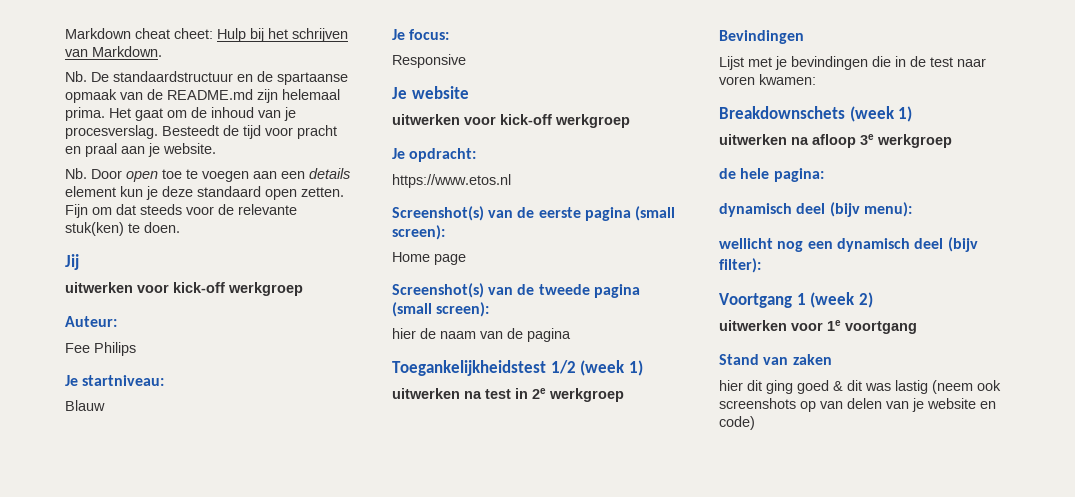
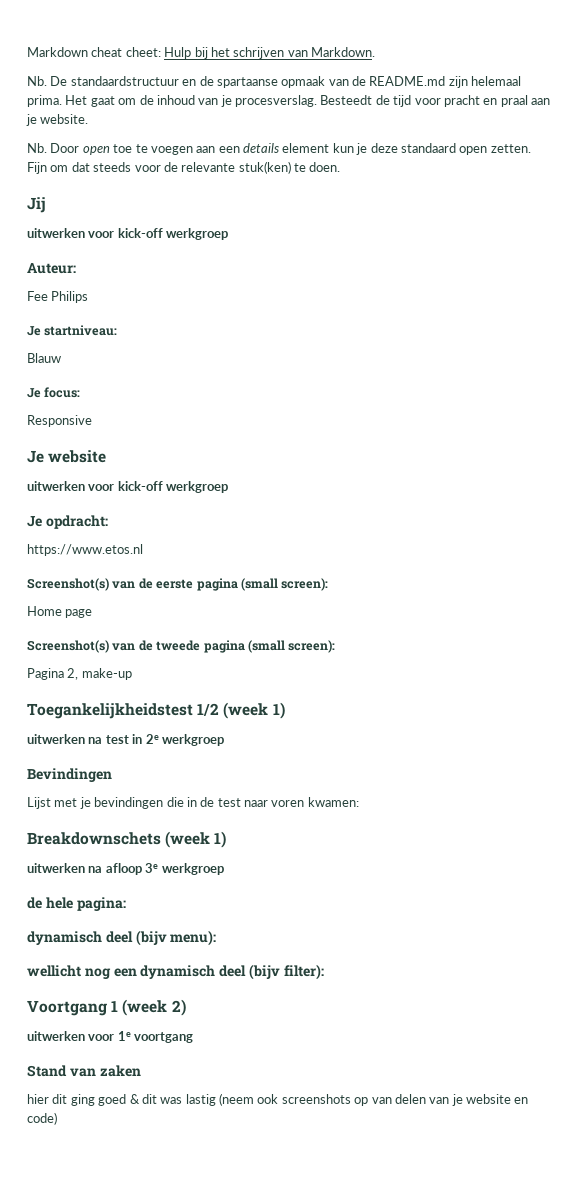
- hier de naam van de pagina
+ Pagina 2, make-up

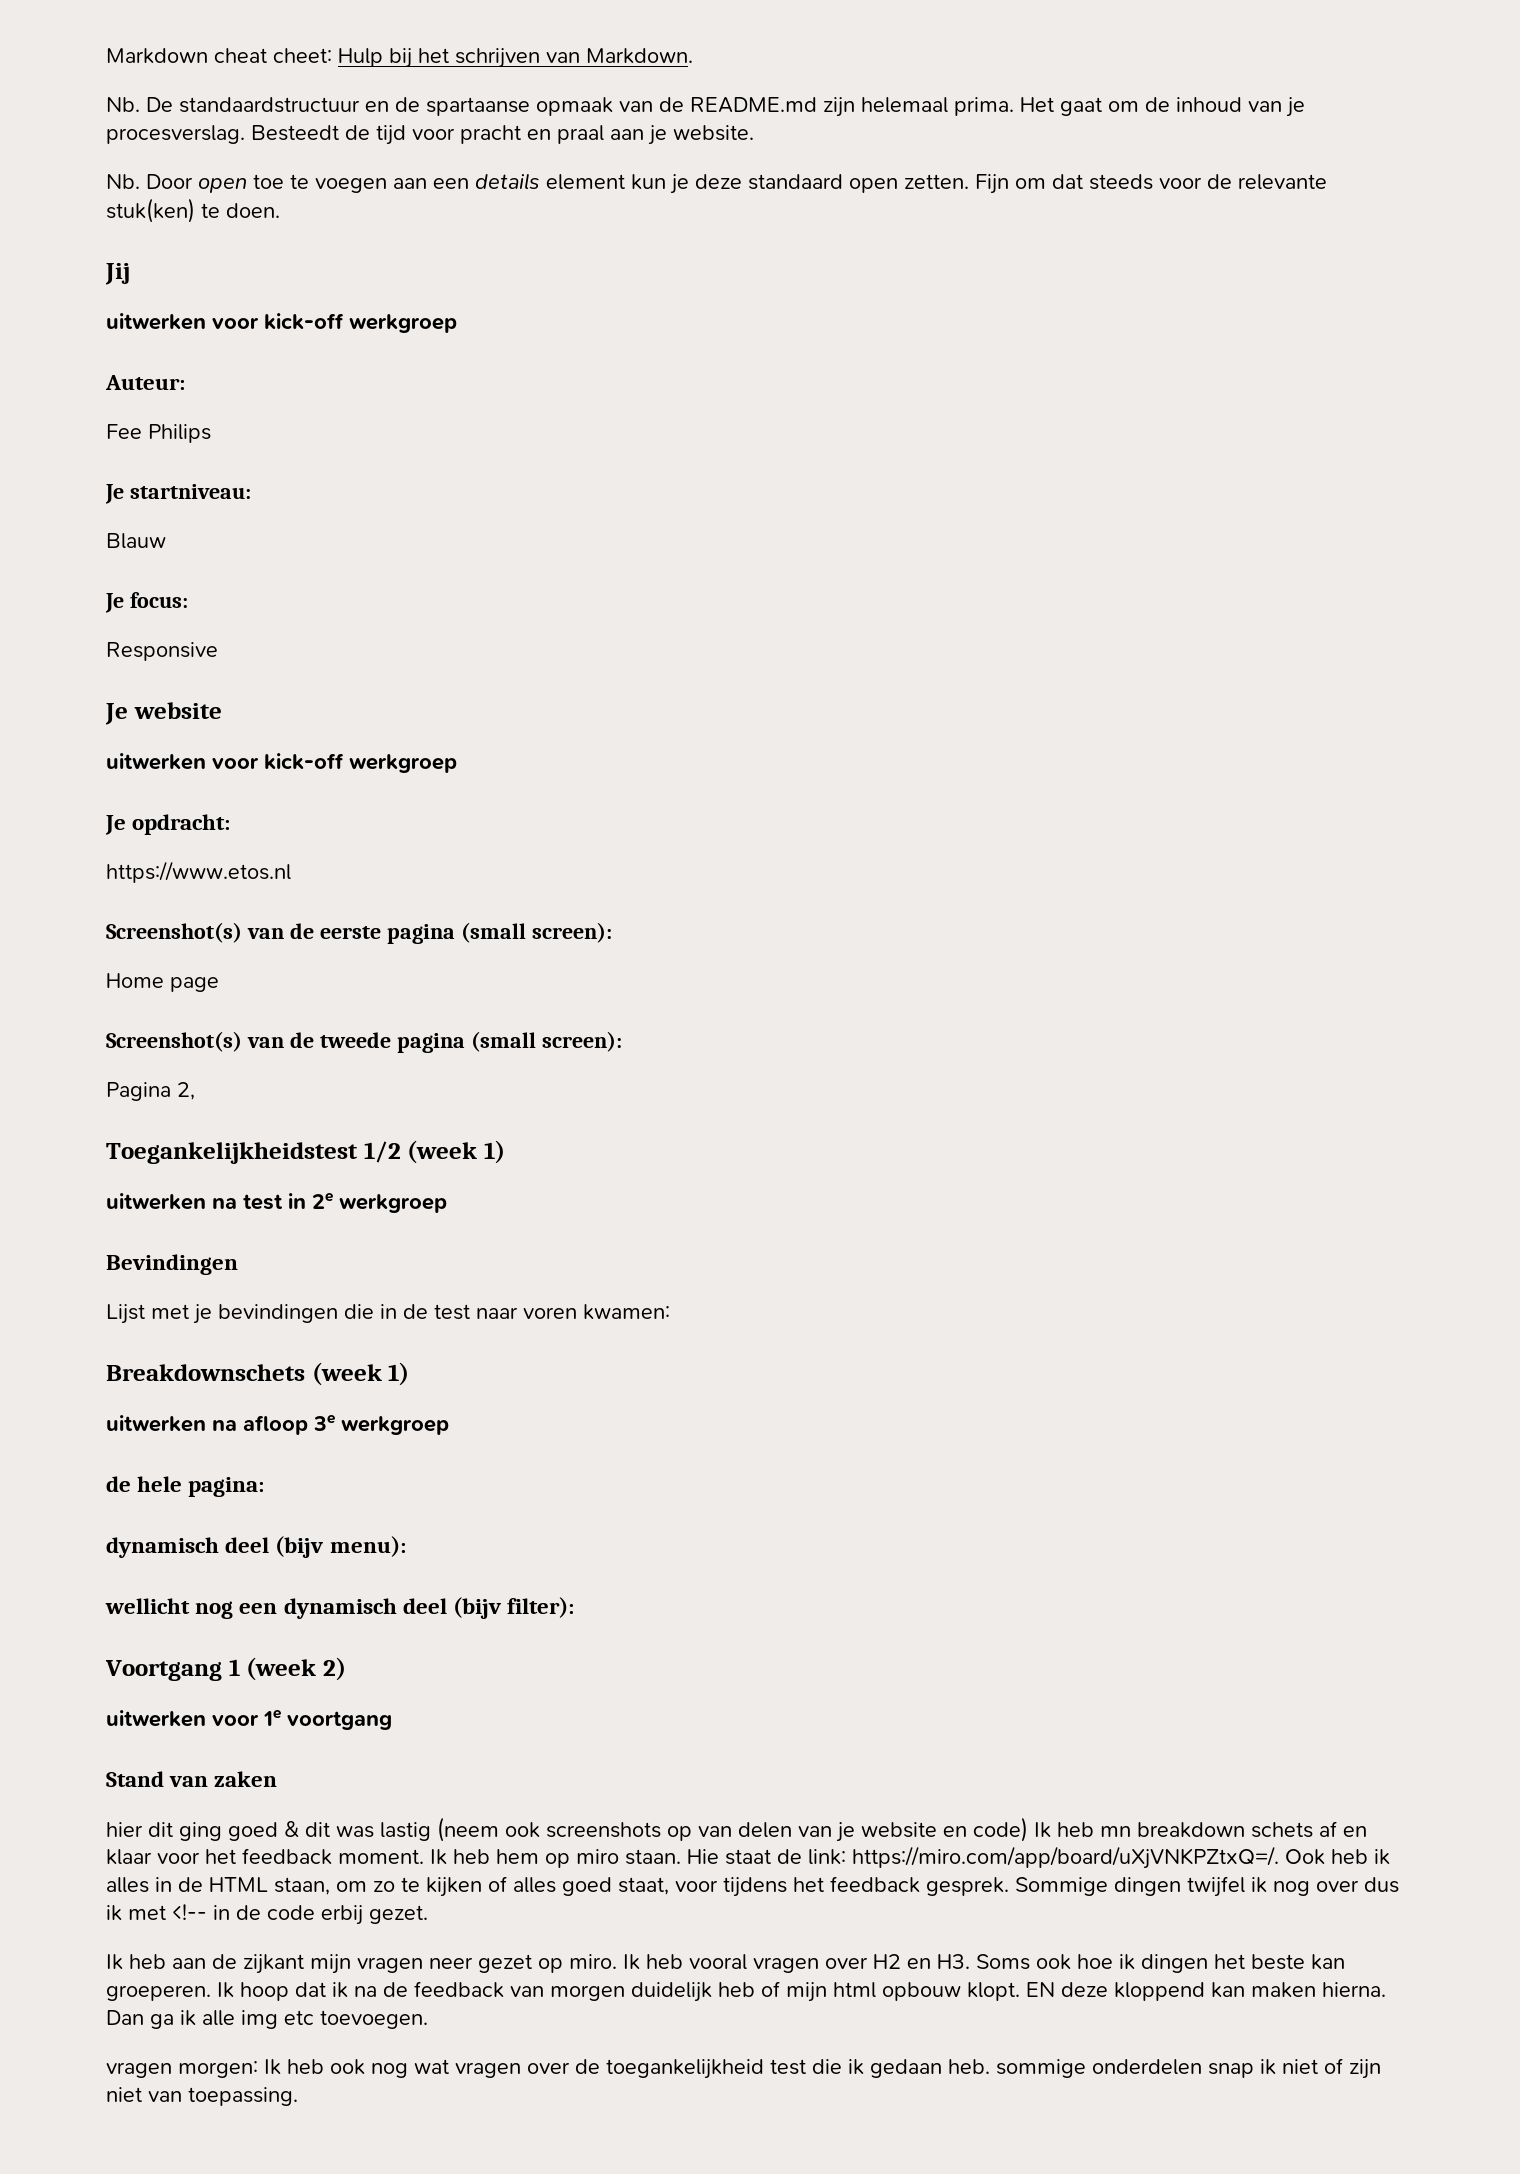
- Pagina 2, make-up
+ Pagina 2,
- hier dit ging goed & dit was lastig (neem ook screenshots op van delen van je website en code)
+ hier dit ging goed & dit was lastig (neem ook screenshots op van delen van je website en code) Ik heb mn breakdown schets af en klaar voor het feedback moment. Ik heb hem op miro staan. Hie staat de link: https://miro.com/app/board/uXjVNKPZtxQ=/. Ook heb ik alles in de HTML staan, om zo te kijken of alles goed staat, voor tijdens het feedback gesprek. Sommige dingen twijfel ik nog over dus ik met <!-- in de code erbij gezet.
+ Ik heb aan de zijkant mijn vragen neer gezet op miro. Ik heb vooral vragen over H2 en H3. Soms ook hoe ik dingen het beste kan groeperen. Ik hoop dat ik na de feedback van morgen duidelijk heb of mijn html opbouw klopt. EN deze kloppend kan maken hierna. Dan ga ik alle img etc toevoegen.
+ vragen morgen: Ik heb ook nog wat vragen over de toegankelijkheid test die ik gedaan heb. sommige onderdelen snap ik niet of zijn niet van toepassing.

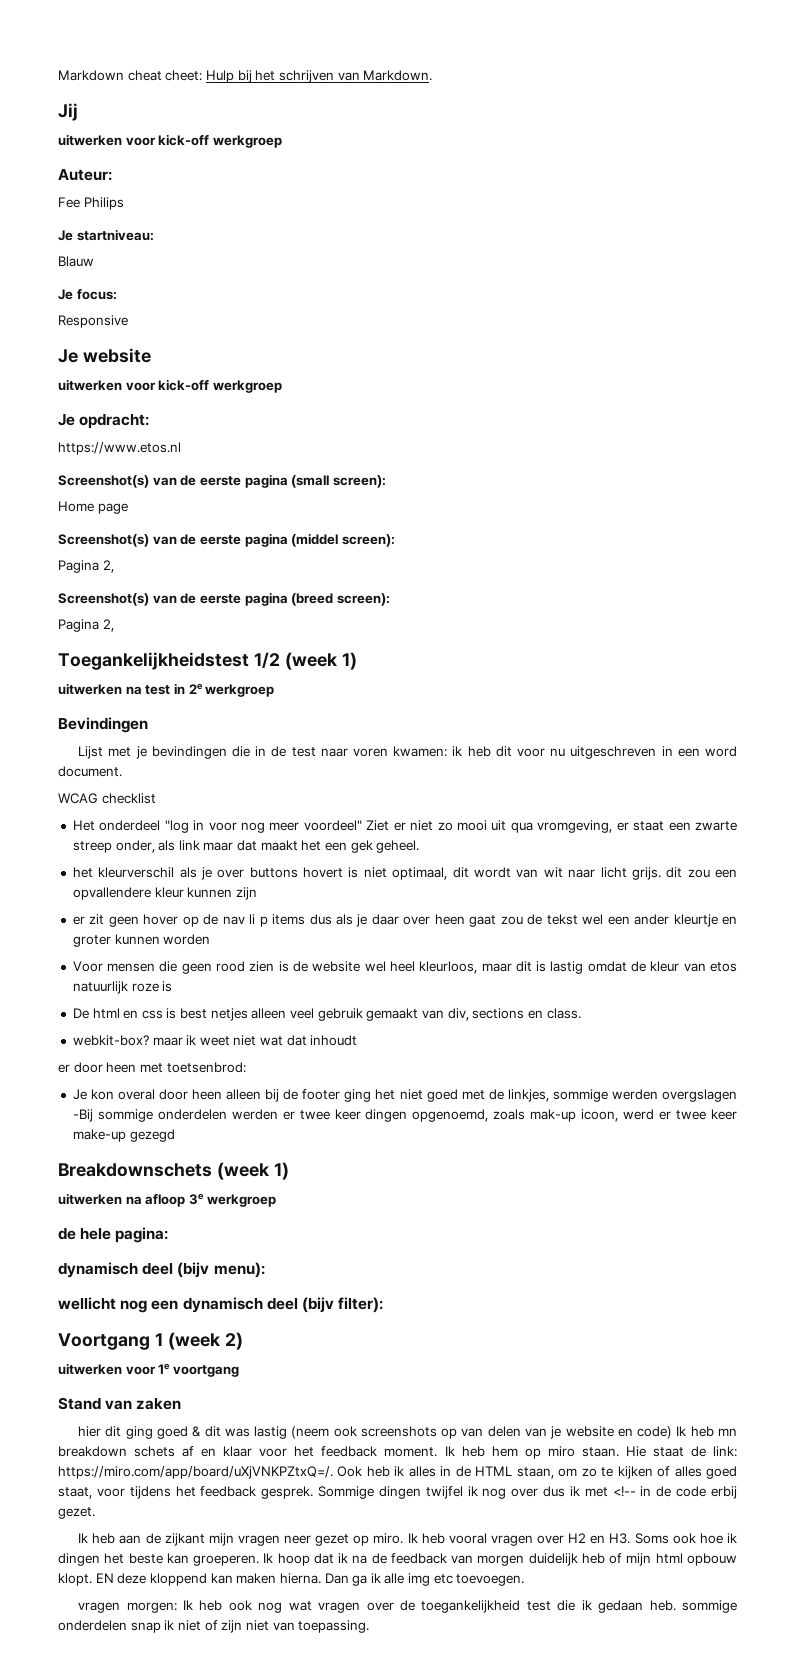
- Nb. De standaardstructuur en de spartaanse opmaak van de README.md zijn helemaal prima. Het gaat om de inhoud van je procesverslag. Besteedt de tijd voor pracht en praal aan je website.
- Nb. Door open toe te voegen aan een details element kun je deze standaard open zetten. Fijn om dat steeds voor de relevante stuk(ken) te doen.
- Screenshot(s) van de tweede pagina (small screen):
+ Screenshot(s) van de eerste pagina (middel screen):
+ Pagina 2,
+ Screenshot(s) van de eerste pagina (breed screen):
- Lijst met je bevindingen die in de test naar voren kwamen:
+ Lijst met je bevindingen die in de test naar voren kwamen: ik heb dit voor nu uitgeschreven in een word document.
+ WCAG checklist
+ Het onderdeel "log in voor nog meer voordeel" Ziet er niet zo mooi uit qua vromgeving, er staat een zwarte streep onder, als link maar dat maakt het een gek geheel.
+ het kleurverschil als je over buttons hovert is niet optimaal, dit wordt van wit naar licht grijs. dit zou een opvallendere kleur kunnen zijn
+ er zit geen hover op de nav li p items dus als je daar over heen gaat zou de tekst wel een ander kleurtje en groter kunnen worden
+ Voor mensen die geen rood zien is de website wel heel kleurloos, maar dit is lastig omdat de kleur van etos natuurlijk roze is
+ De html en css is best netjes alleen veel gebruik gemaakt van div, sections en class.
+ webkit-box? maar ik weet niet wat dat inhoudt
+ er door heen met toetsenbrod:
+ Je kon overal door heen alleen bij de footer ging het niet goed met de linkjes, sommige werden overgslagen -Bij sommige onderdelen werden er twee keer dingen opgenoemd, zoals mak-up icoon, werd er twee keer make-up gezegd

